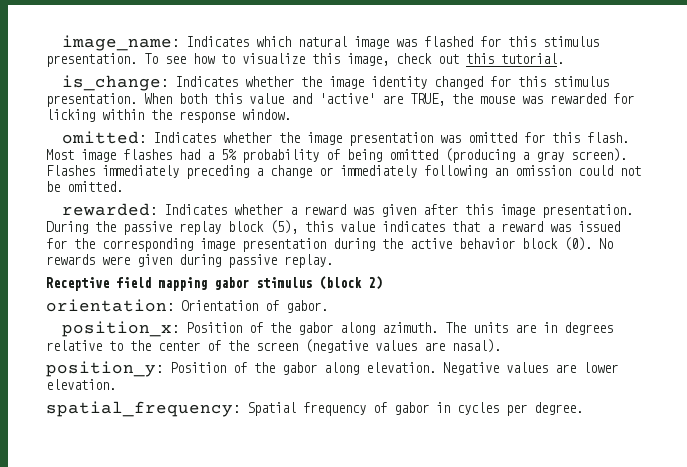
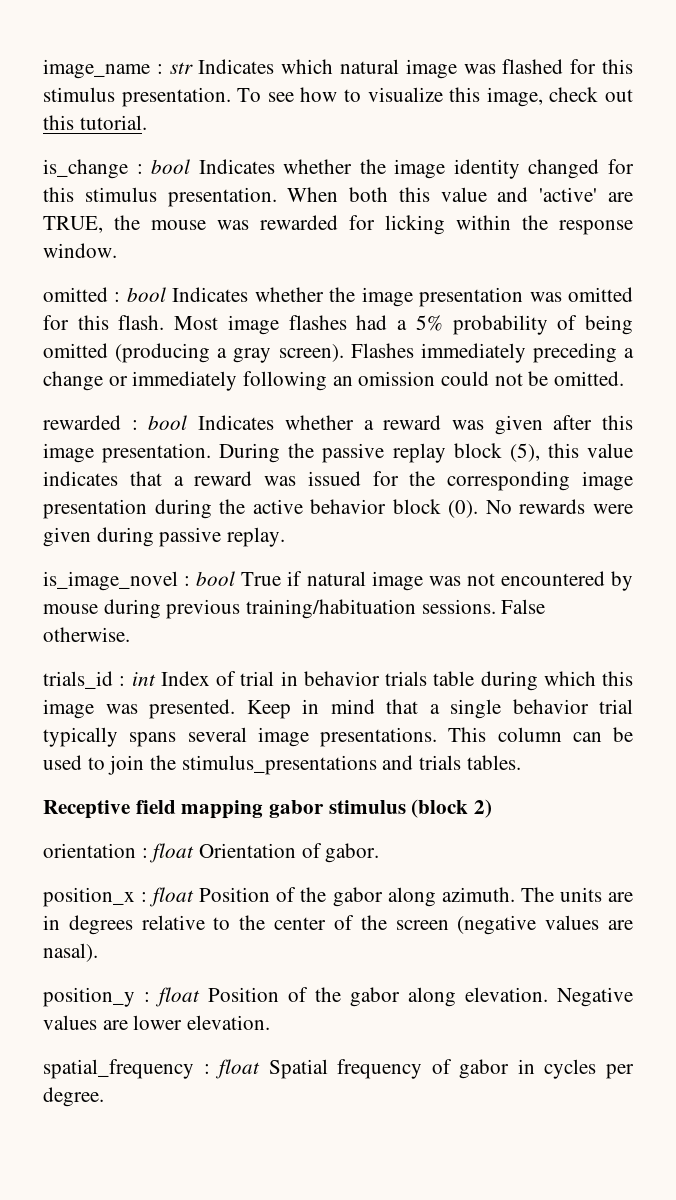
- image_name: Indicates which natural image was flashed for this stimulus presentation.
+ image_name : str Indicates which natural image was flashed for this stimulus presentation.
- is_change: Indicates whether the image identity changed for this stimulus presentation.
+ is_change : bool Indicates whether the image identity changed for this stimulus presentation.
- omitted: Indicates whether the image presentation was omitted for this flash.
+ omitted : bool Indicates whether the image presentation was omitted for this flash.
- rewarded: Indicates whether a reward was given after this image presentation.
+ rewarded : bool Indicates whether a reward was given after this image presentation.
+ is_image_novel : bool True if natural image was not encountered by mouse during previous training/habituation sessions. False otherwise.
+ trials_id : int Index of trial in behavior trials table during which this image was presented. Keep in mind that a single behavior trial typically spans several image presentations. This column can be used to join the stimulus_presentations and trials tables.
- orientation: Orientation of gabor.
+ orientation : float Orientation of gabor.
- position_x: Position of the gabor along azimuth.
+ position_x : float Position of the gabor along azimuth.
- position_y: Position of the gabor along elevation.
+ position_y : float Position of the gabor along elevation.
- spatial_frequency: Spatial frequency of gabor in cycles per degree.
+ spatial_frequency : float Spatial frequency of gabor in cycles per degree.

